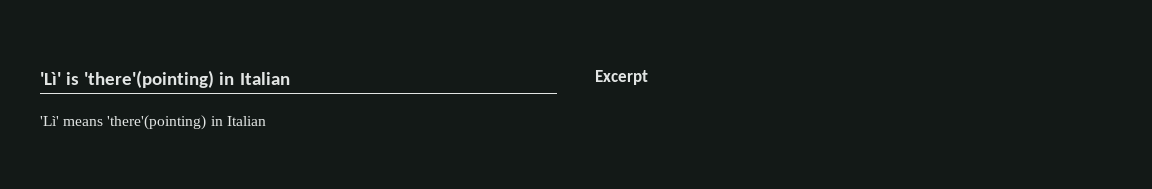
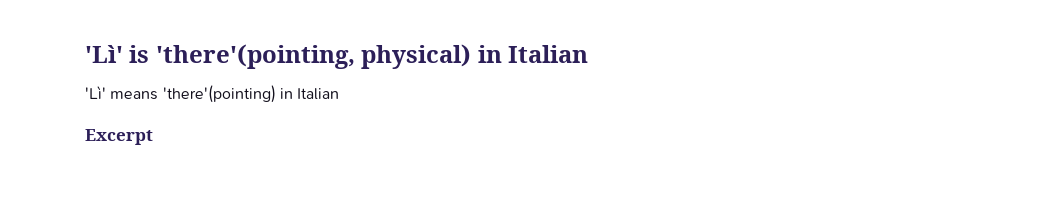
- 'Lì' is 'there'(pointing) in Italian
+ 'Lì' is 'there'(pointing, physical) in Italian

